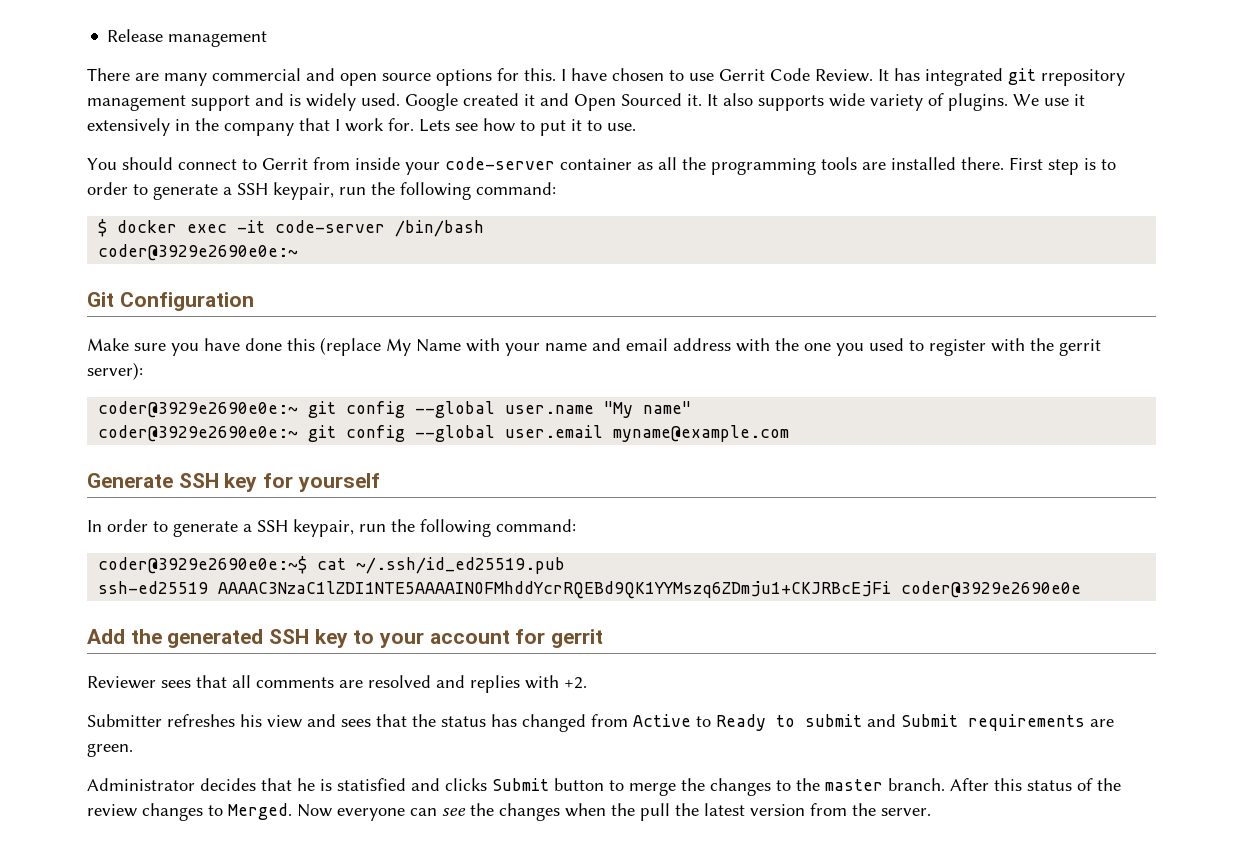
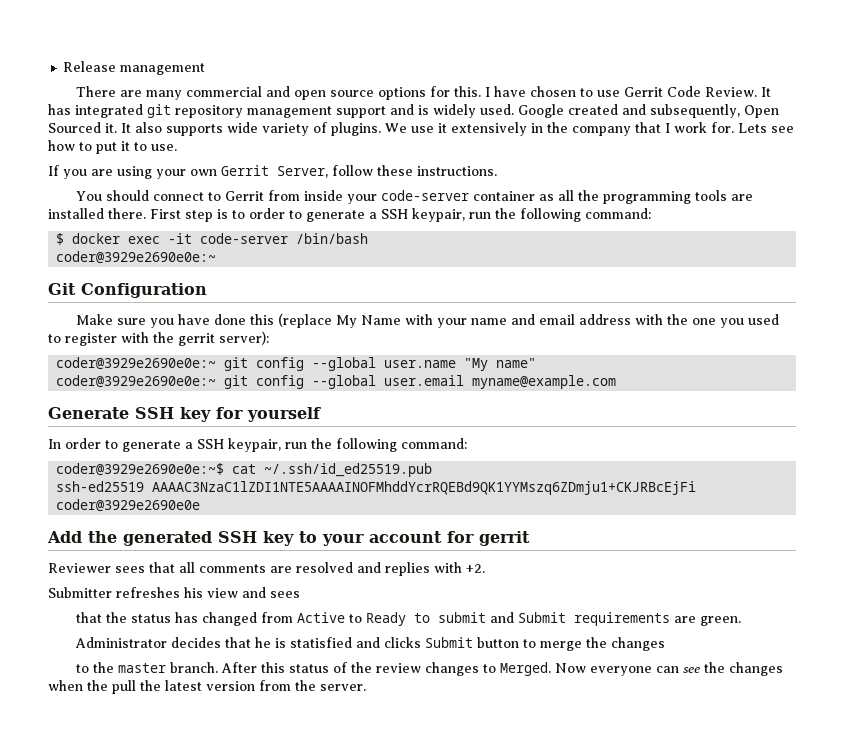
- It has integrated git rrepository management support and is widely used.
+ It has integrated git repository management support and is widely used.
- Google created it and Open Sourced it.
+ Google created and subsequently, Open Sourced it.
+ If you are using your own Gerrit Server, follow these instructions.
- Submitter refreshes his view and sees that the status has changed from Active to Ready to submit and Submit requirements are green.
+ Submitter refreshes his view and sees
+ that the status has changed from Active to Ready to submit and Submit requirements are green.
- Administrator decides that he is statisfied and clicks Submit button to merge the changes to the master branch.
+ Administrator decides that he is statisfied and clicks Submit button to merge the changes
+ to the master branch.

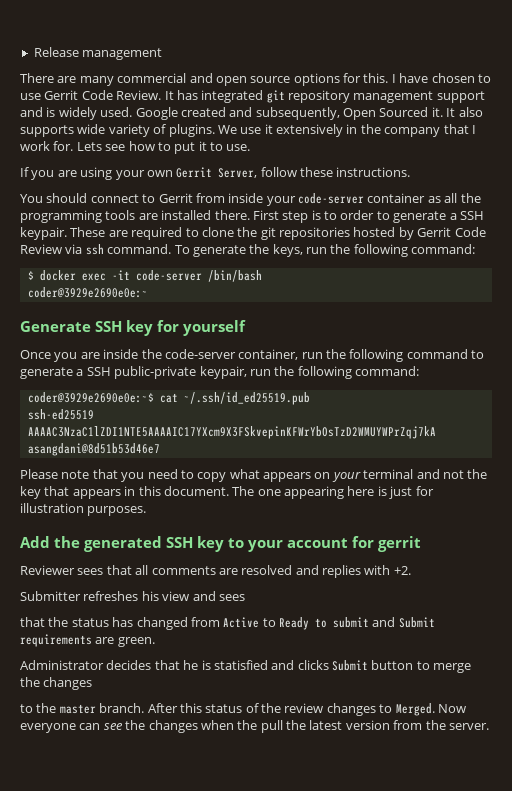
- First step is to order to generate a SSH keypair, run the following command:
+ First step is to order to generate a SSH keypair. These are required to clone the git repositories hosted by Gerrit Code Review via ssh command. To generate the keys, run the following command:
- Git Configuration
- Make sure you have done this (replace My Name with your name and email address with the one you used to register with the gerrit server):
- coder@3929e2690e0e:~ git config --global user.name "My name"
- coder@3929e2690e0e:~ git config --global user.email myname@example.com
- In order to generate a SSH keypair, run the following command:
+ Once you are inside the code-server container, run the following command to generate a SSH public-private keypair, run the following command:
- ssh-ed25519 AAAAC3NzaC1lZDI1NTE5AAAAINOFMhddYcrRQEBd9QK1YYMszq6ZDmju1+CKJRBcEjFi coder@3929e2690e0e
+ ssh-ed25519 AAAAC3NzaC1lZDI1NTE5AAAAIC17YXcm9X3FSkvepinKFWrYbOsTzD2WMUYWPrZqj7kA asangdani@8d51b53d46e7
+ Please note that you need to copy what appears on your terminal and not the key that appears in this document. The one appearing here is just for illustration purposes.

